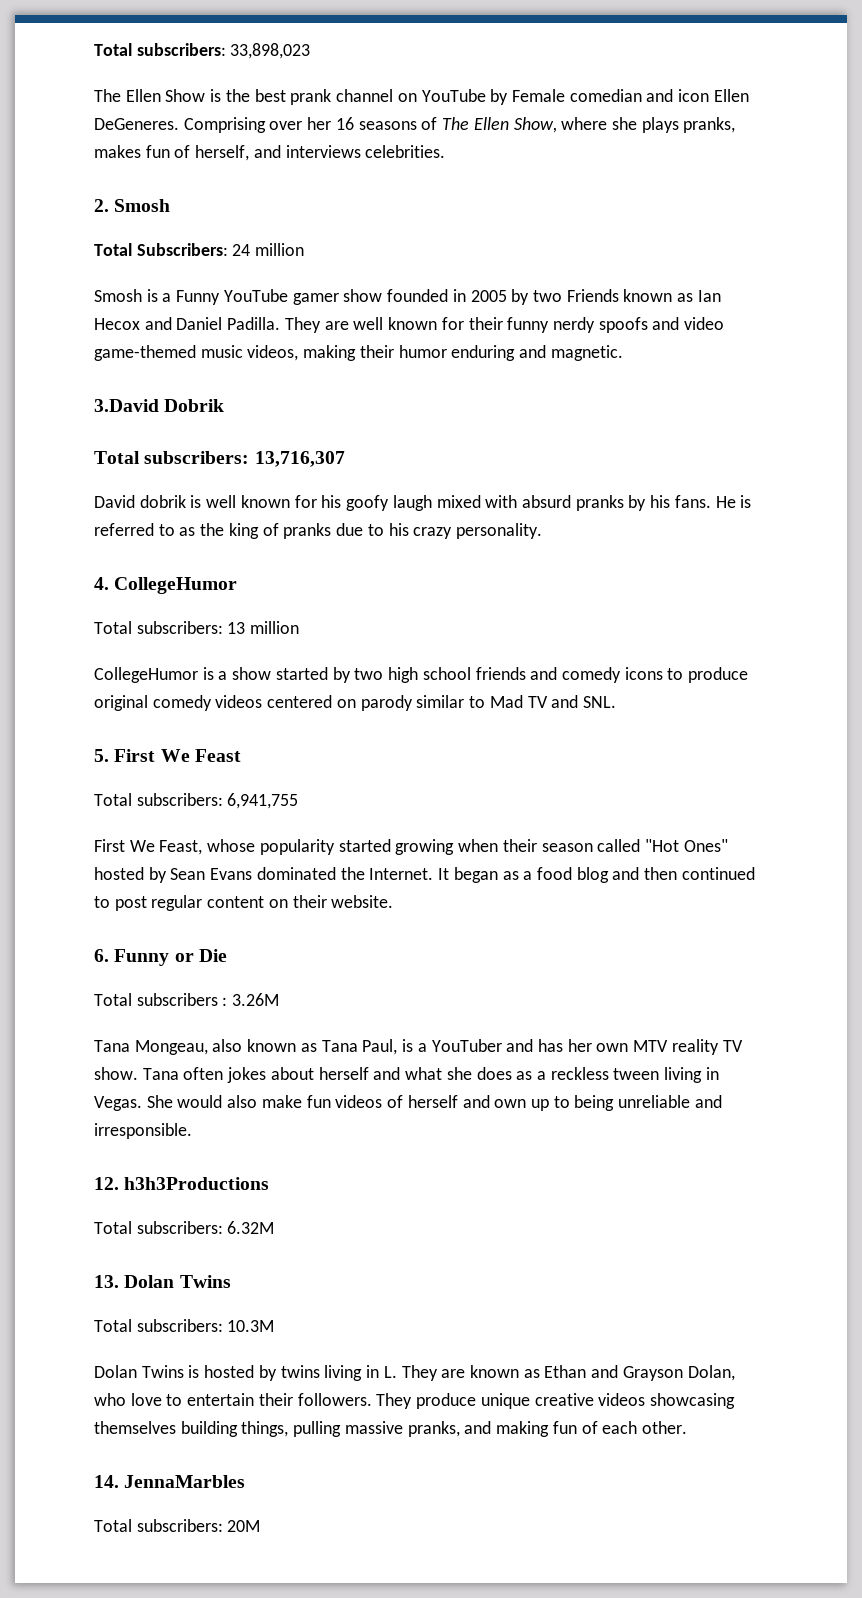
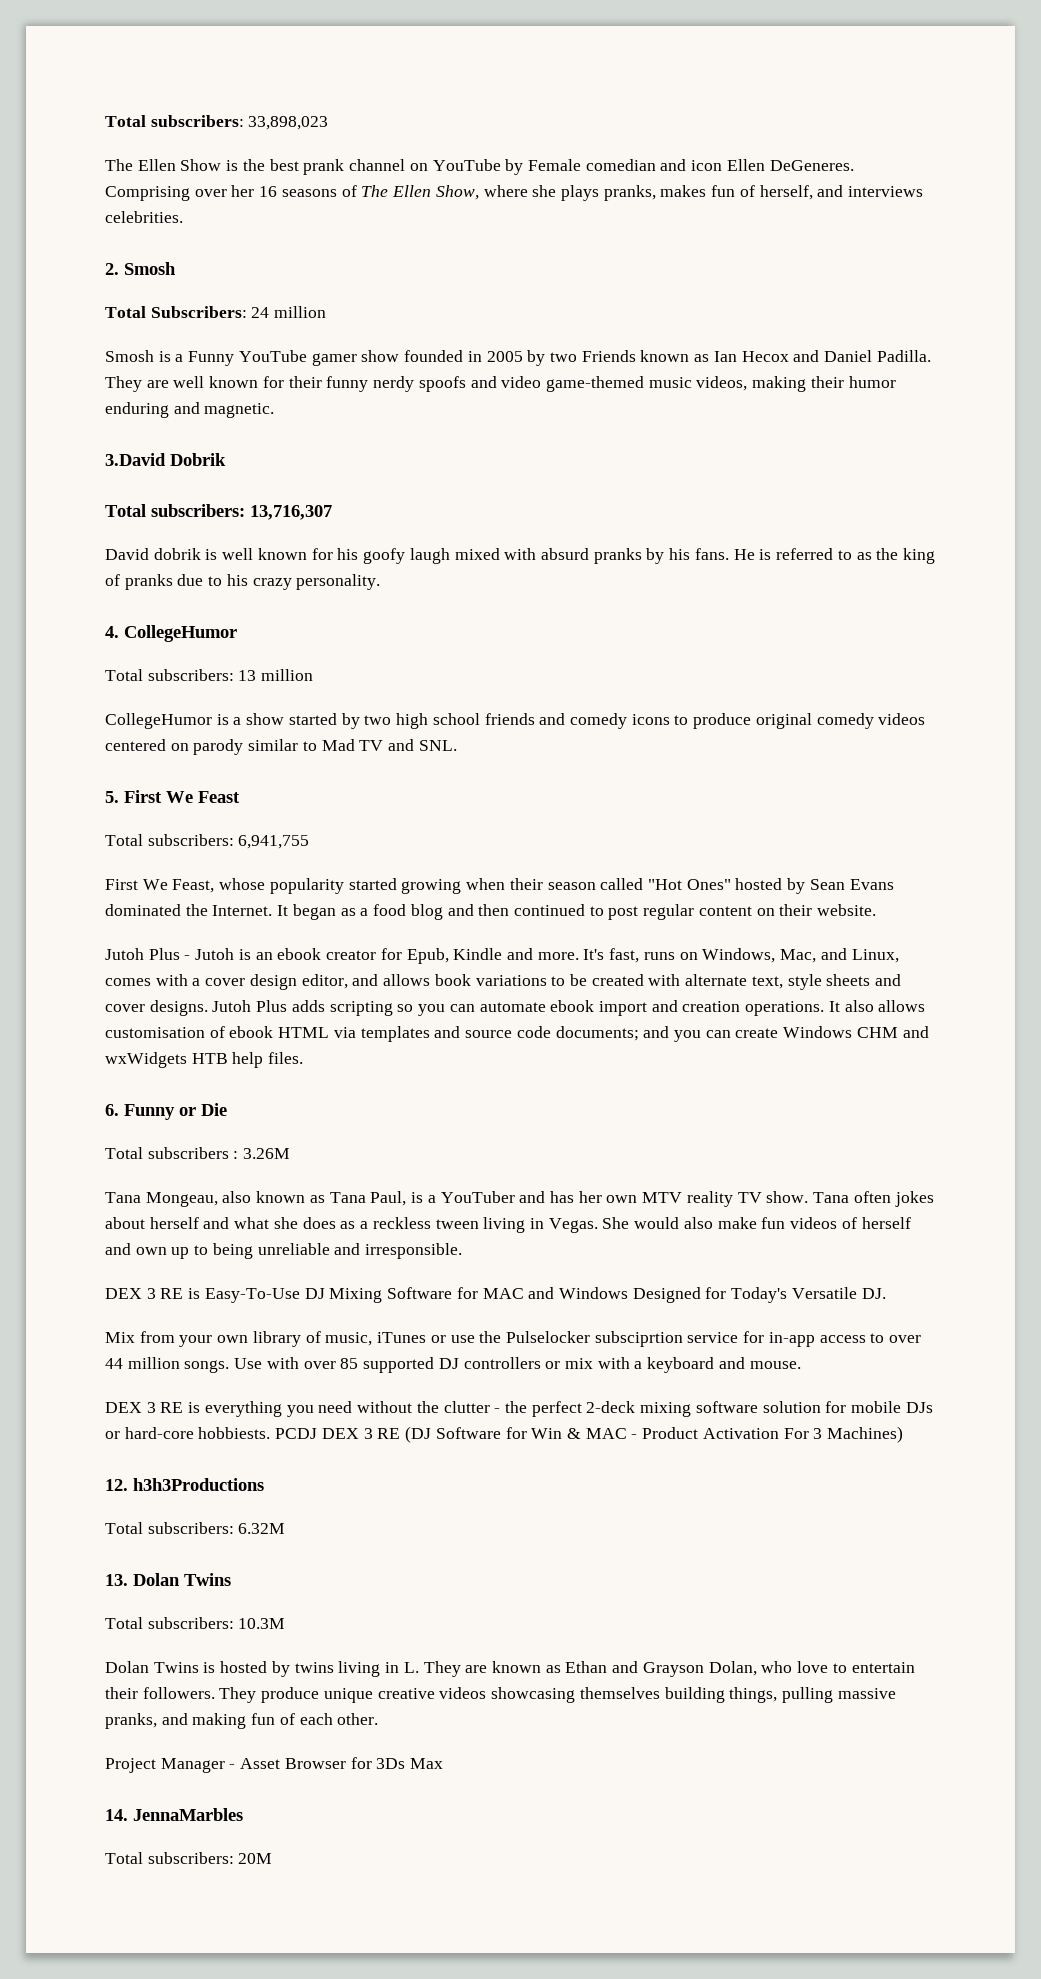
+ Jutoh Plus - Jutoh is an ebook creator for Epub, Kindle and more. It's fast, runs on Windows, Mac, and Linux, comes with a cover design editor, and allows book variations to be created with alternate text, style sheets and cover designs. Jutoh Plus adds scripting so you can automate ebook import and creation operations. It also allows customisation of ebook HTML via templates and source code documents; and you can create Windows CHM and wxWidgets HTB help files.
+ DEX 3 RE is Easy-To-Use DJ Mixing Software for MAC and Windows Designed for Today's Versatile DJ.
+ Mix from your own library of music, iTunes or use the Pulselocker subsciprtion service for in-app access to over 44 million songs. Use with over 85 supported DJ controllers or mix with a keyboard and mouse.
+ DEX 3 RE is everything you need without the clutter - the perfect 2-deck mixing software solution for mobile DJs or hard-core hobbiests. PCDJ DEX 3 RE (DJ Software for Win & MAC - Product Activation For 3 Machines)
+ Project Manager - Asset Browser for 3Ds Max

